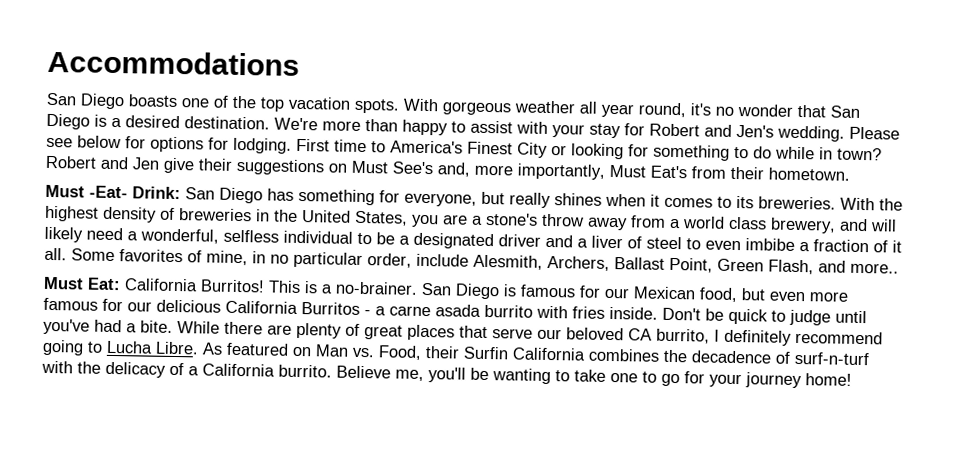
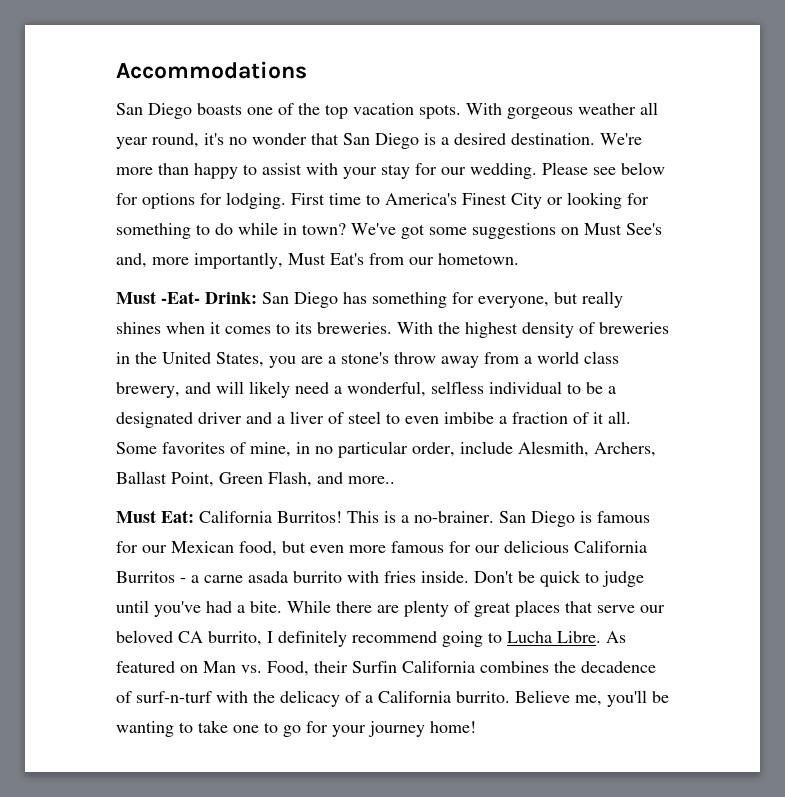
- We're more than happy to assist with your stay for Robert and Jen's wedding.
+ We're more than happy to assist with your stay for our wedding.
- Robert and Jen give their suggestions on Must See's and, more importantly, Must Eat's from their hometown.
+ We've got some suggestions on Must See's and, more importantly, Must Eat's from our hometown.

